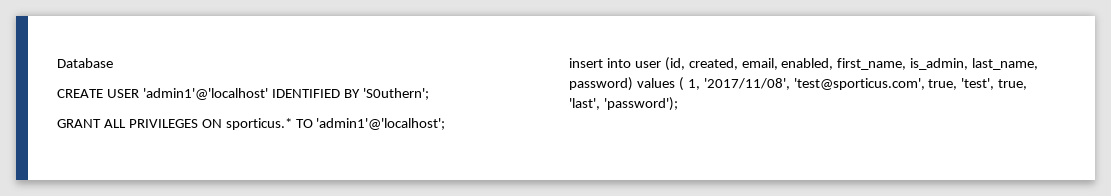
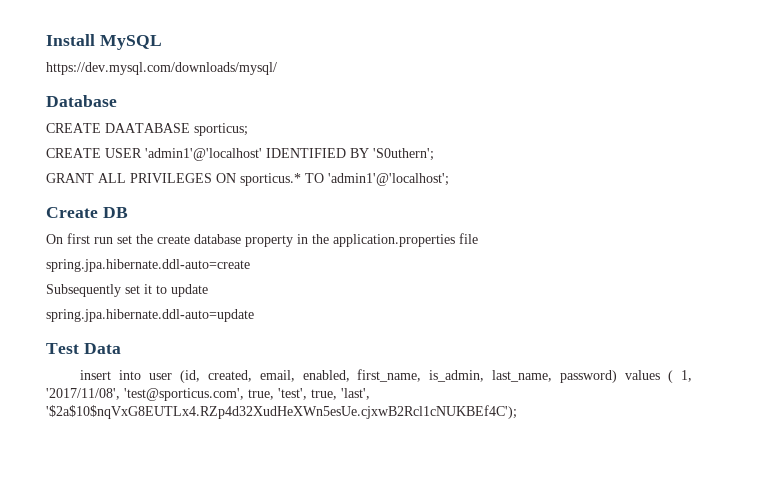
+ Install MySQL
+ https://dev.mysql.com/downloads/mysql/
  Database
+ CREATE DAATABASE sporticus;
+ Create DB
+ On first run set the create database property in the application.properties file
+ spring.jpa.hibernate.ddl-auto=create
+ Subsequently set it to update
+ spring.jpa.hibernate.ddl-auto=update
+ Test Data
- insert into user (id, created, email, enabled, first_name, is_admin, last_name, password) values ( 1, '2017/11/08', 'test@sporticus.com', true, 'test', true, 'last', 'password');
+ insert into user (id, created, email, enabled, first_name, is_admin, last_name, password) values ( 1, '2017/11/08', 'test@sporticus.com', true, 'test', true, 'last', '$2a$10$nqVxG8EUTLx4.RZp4d32XudHeXWn5esUe.cjxwB2Rcl1cNUKBEf4C');

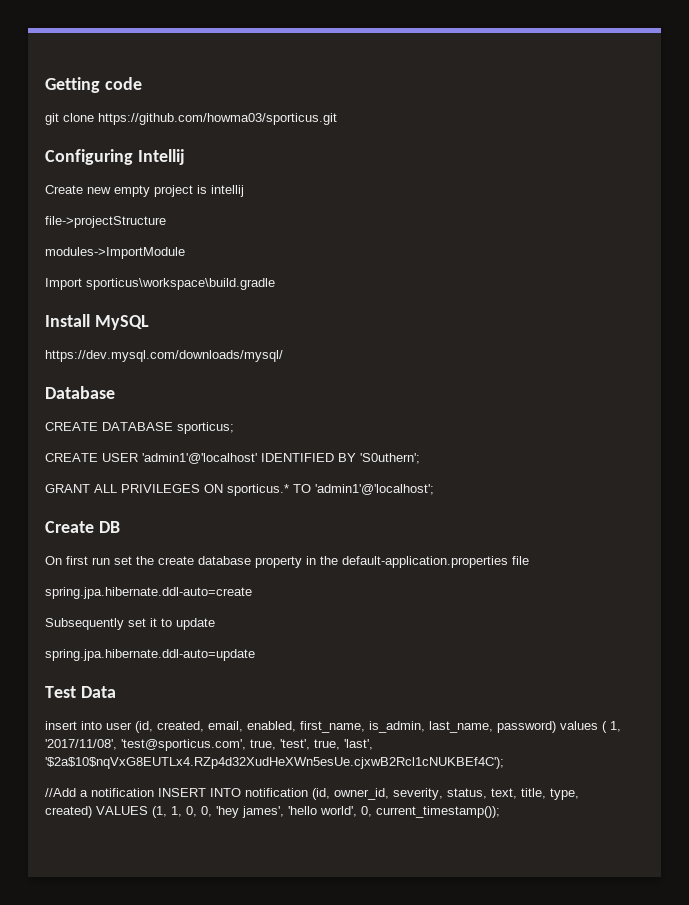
+ Getting code
+ git clone https://github.com/howma03/sporticus.git
+ Configuring Intellij
+ Create new empty project is intellij
+ file->projectStructure
+ modules->ImportModule
+ Import sporticus\workspace\build.gradle
- CREATE DAATABASE sporticus;
+ CREATE DATABASE sporticus;
- On first run set the create database property in the application.properties file
+ On first run set the create database property in the default-application.properties file
+ //Add a notification INSERT INTO notification (id, owner_id, severity, status, text, title, type, created) VALUES (1, 1, 0, 0, 'hey james', 'hello world', 0, current_timestamp());

